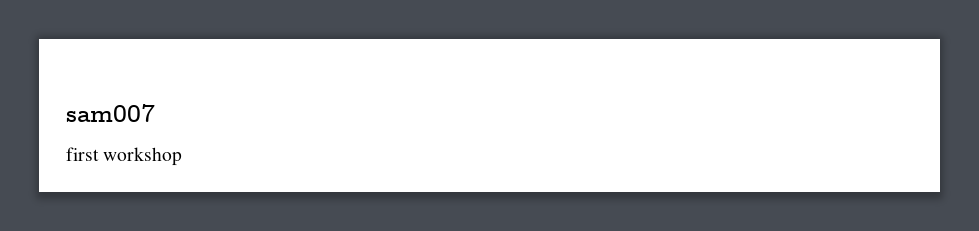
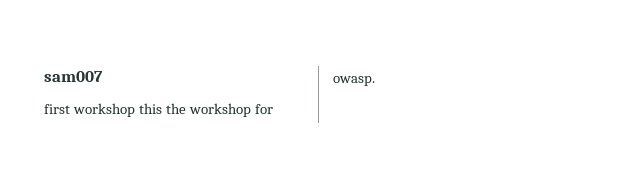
- first workshop
+ first workshop this the workshop for owasp.

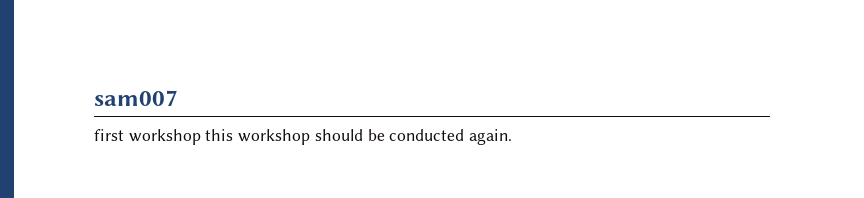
- first workshop this the workshop for owasp.
+ first workshop this workshop should be conducted again.

